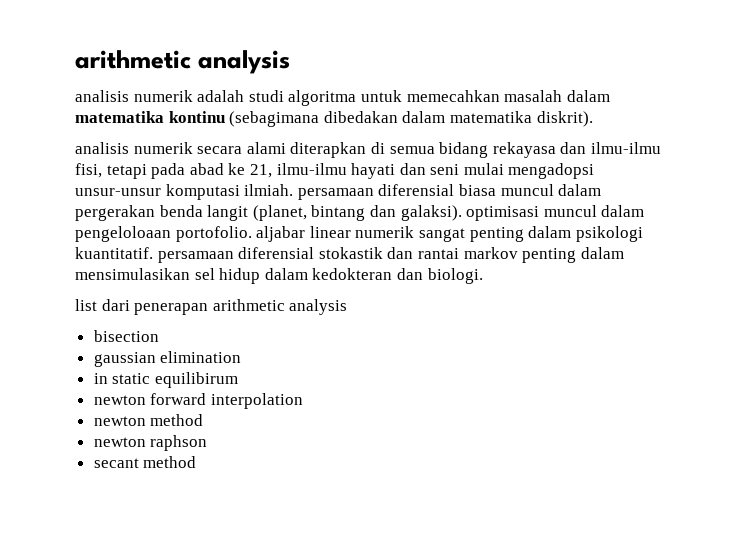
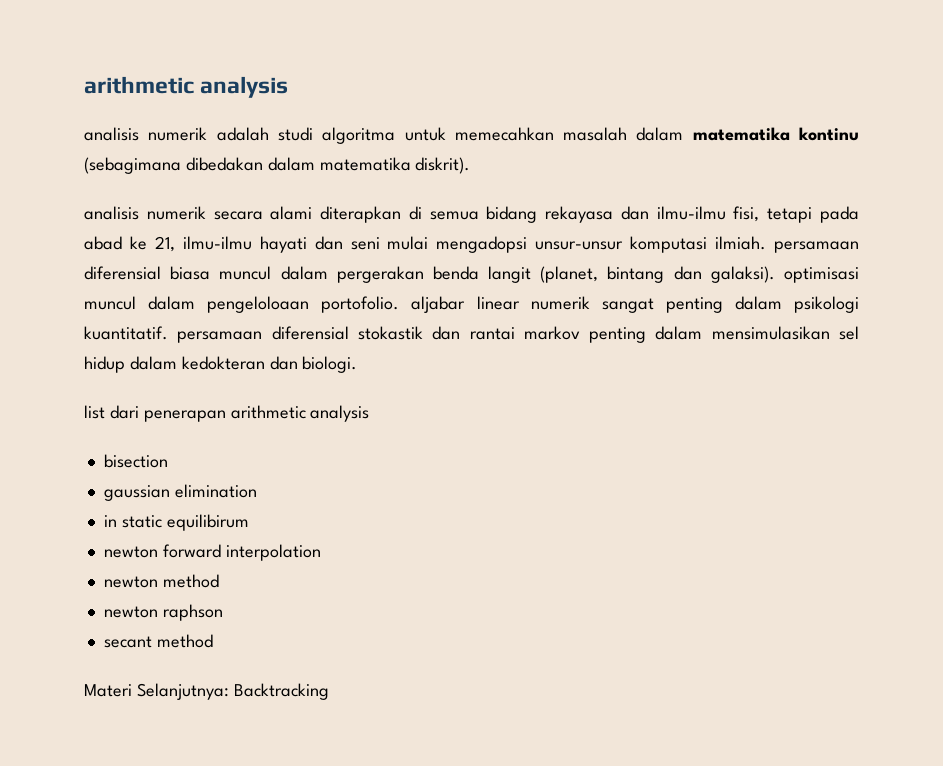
+ Materi Selanjutnya: Backtracking

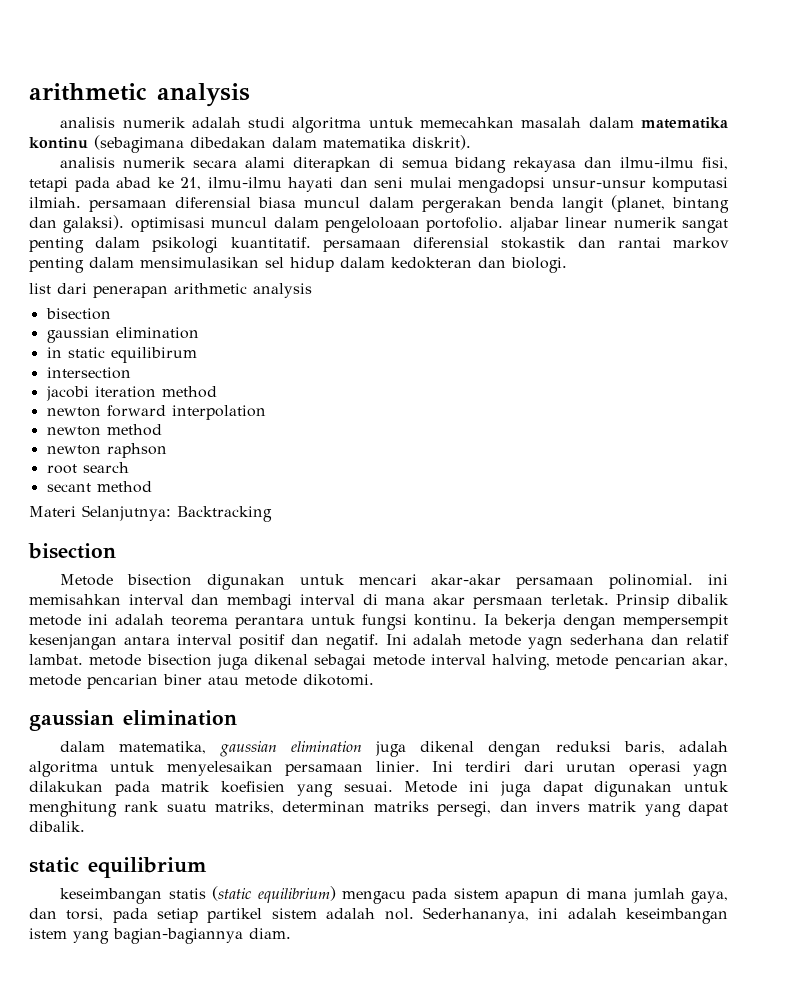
+ intersection
+ jacobi iteration method
+ root search
  Materi Selanjutnya: Backtracking
+ bisection
+ Metode bisection digunakan untuk mencari akar-akar persamaan polinomial. ini memisahkan interval dan membagi interval di mana akar persmaan terletak. Prinsip dibalik metode ini adalah teorema perantara untuk fungsi kontinu. Ia bekerja dengan mempersempit kesenjangan antara interval positif dan negatif. Ini adalah metode yagn sederhana dan relatif lambat. metode bisection juga dikenal sebagai metode interval halving, metode pencarian akar, metode pencarian biner atau metode dikotomi.
+ gaussian elimination
+ dalam matematika, gaussian elimination juga dikenal dengan reduksi baris, adalah algoritma untuk menyelesaikan persamaan linier. Ini terdiri dari urutan operasi yagn dilakukan pada matrik koefisien yang sesuai. Metode ini juga dapat digunakan untuk menghitung rank suatu matriks, determinan matriks persegi, dan invers matrik yang dapat dibalik.
+ static equilibrium
+ keseimbangan statis (static equilibrium) mengacu pada sistem apapun di mana jumlah gaya, dan torsi, pada setiap partikel sistem adalah nol. Sederhananya, ini adalah keseimbangan istem yang bagian-bagiannya diam.

